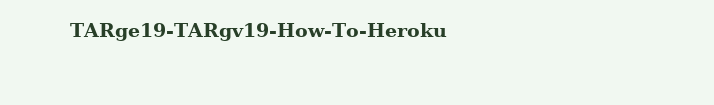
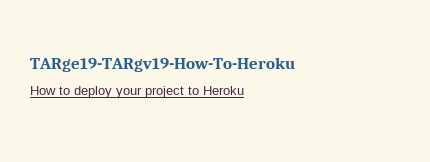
+ How to deploy your project to Heroku

